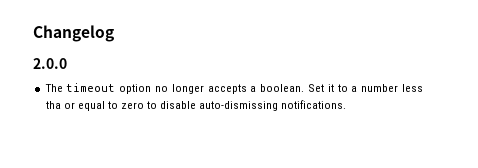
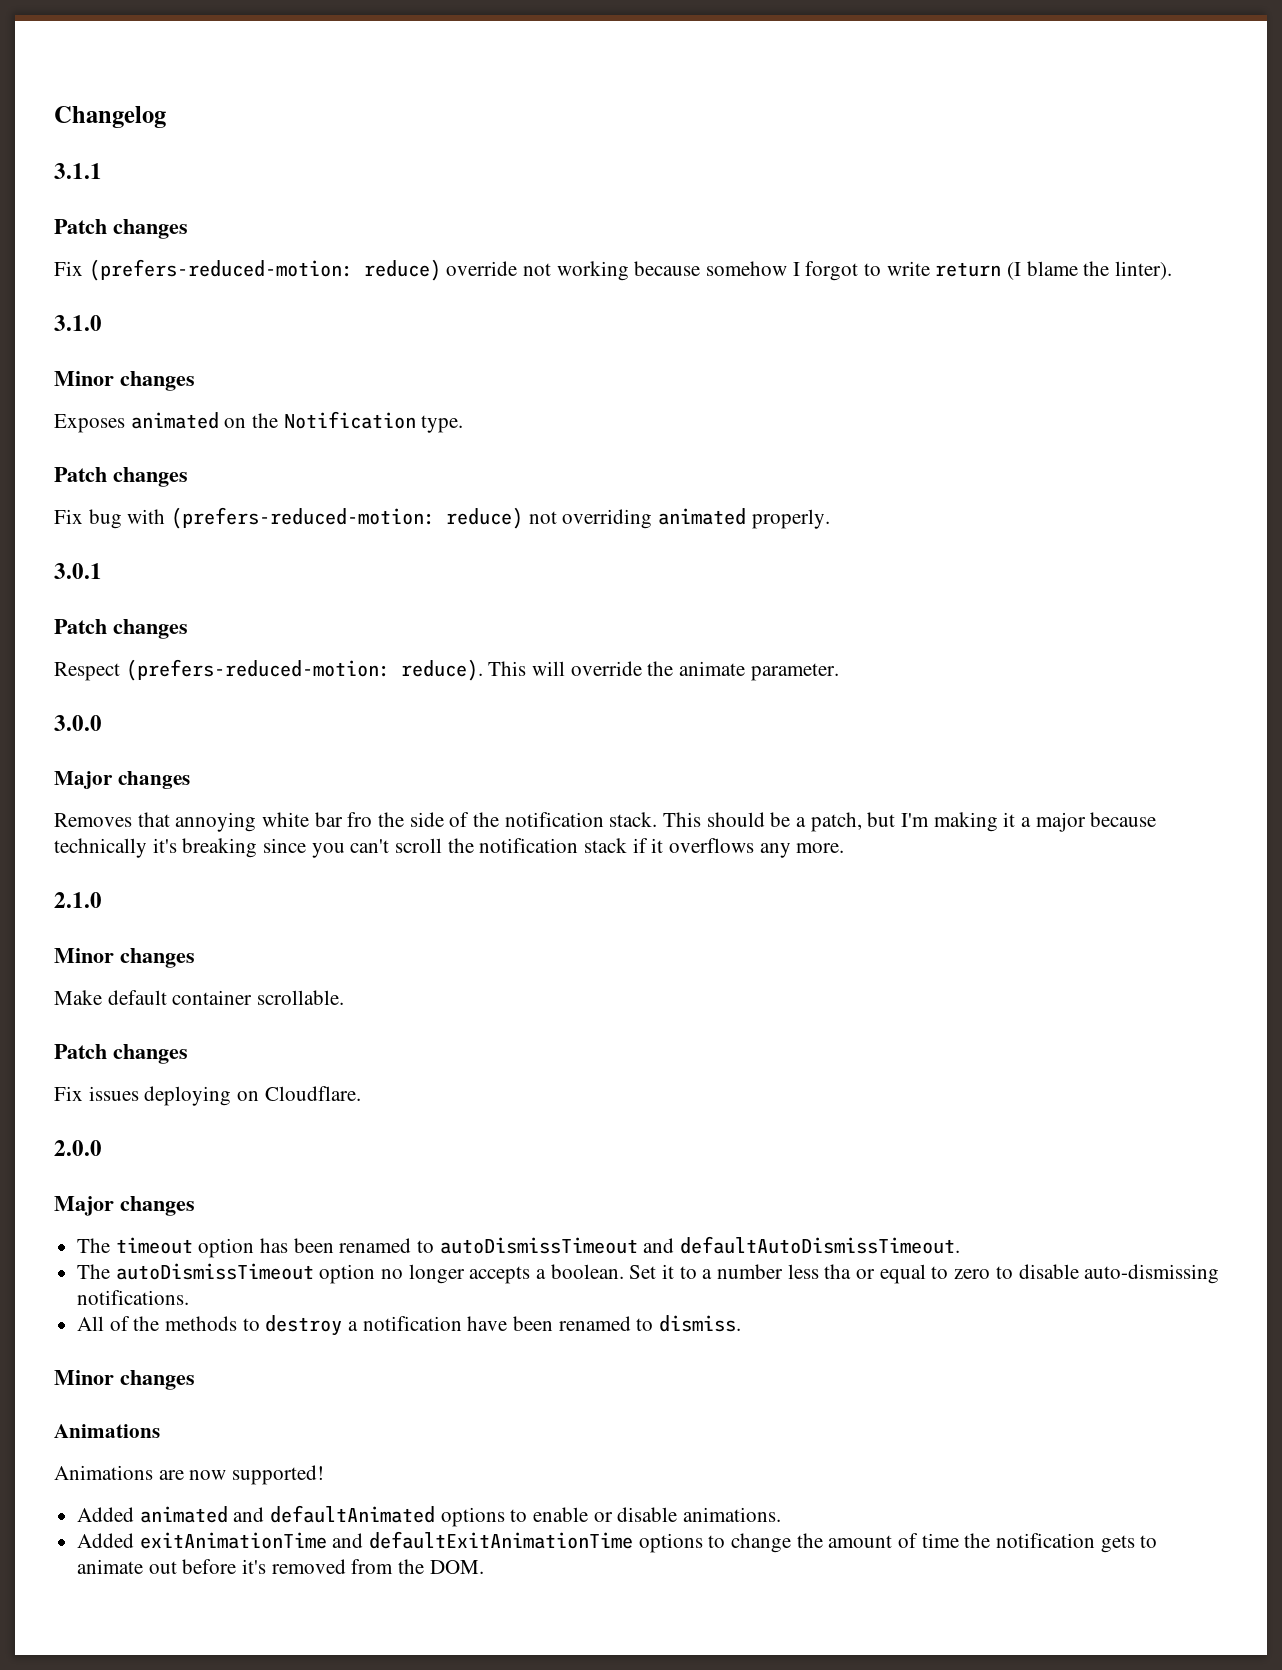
+ 3.1.1
+ Patch changes
+ Fix (prefers-reduced-motion: reduce) override not working because somehow I forgot to write return (I blame the linter).
+ 3.1.0
+ Minor changes
+ Exposes animated on the Notification type.
+ Patch changes
+ Fix bug with (prefers-reduced-motion: reduce) not overriding animated properly.
+ 3.0.1
+ Patch changes
+ Respect (prefers-reduced-motion: reduce). This will override the animate parameter.
+ 3.0.0
+ Major changes
+ Removes that annoying white bar fro the side of the notification stack. This should be a patch, but I'm making it a major because technically it's breaking since you can't scroll the notification stack if it overflows any more.
+ 2.1.0
+ Minor changes
+ Make default container scrollable.
+ Patch changes
+ Fix issues deploying on Cloudflare.
  2.0.0
+ Major changes
- The timeout option no longer accepts a boolean.
+ The timeout option has been renamed to autoDismissTimeout and defaultAutoDismissTimeout.
+ The autoDismissTimeout option no longer accepts a boolean.
+ All of the methods to destroy a notification have been renamed to dismiss.
+ Minor changes
+ Animations
+ Animations are now supported!
+ Added animated and defaultAnimated options to enable or disable animations.
+ Added exitAnimationTime and defaultExitAnimationTime options to change the amount of time the notification gets to animate out before it's removed from the DOM.

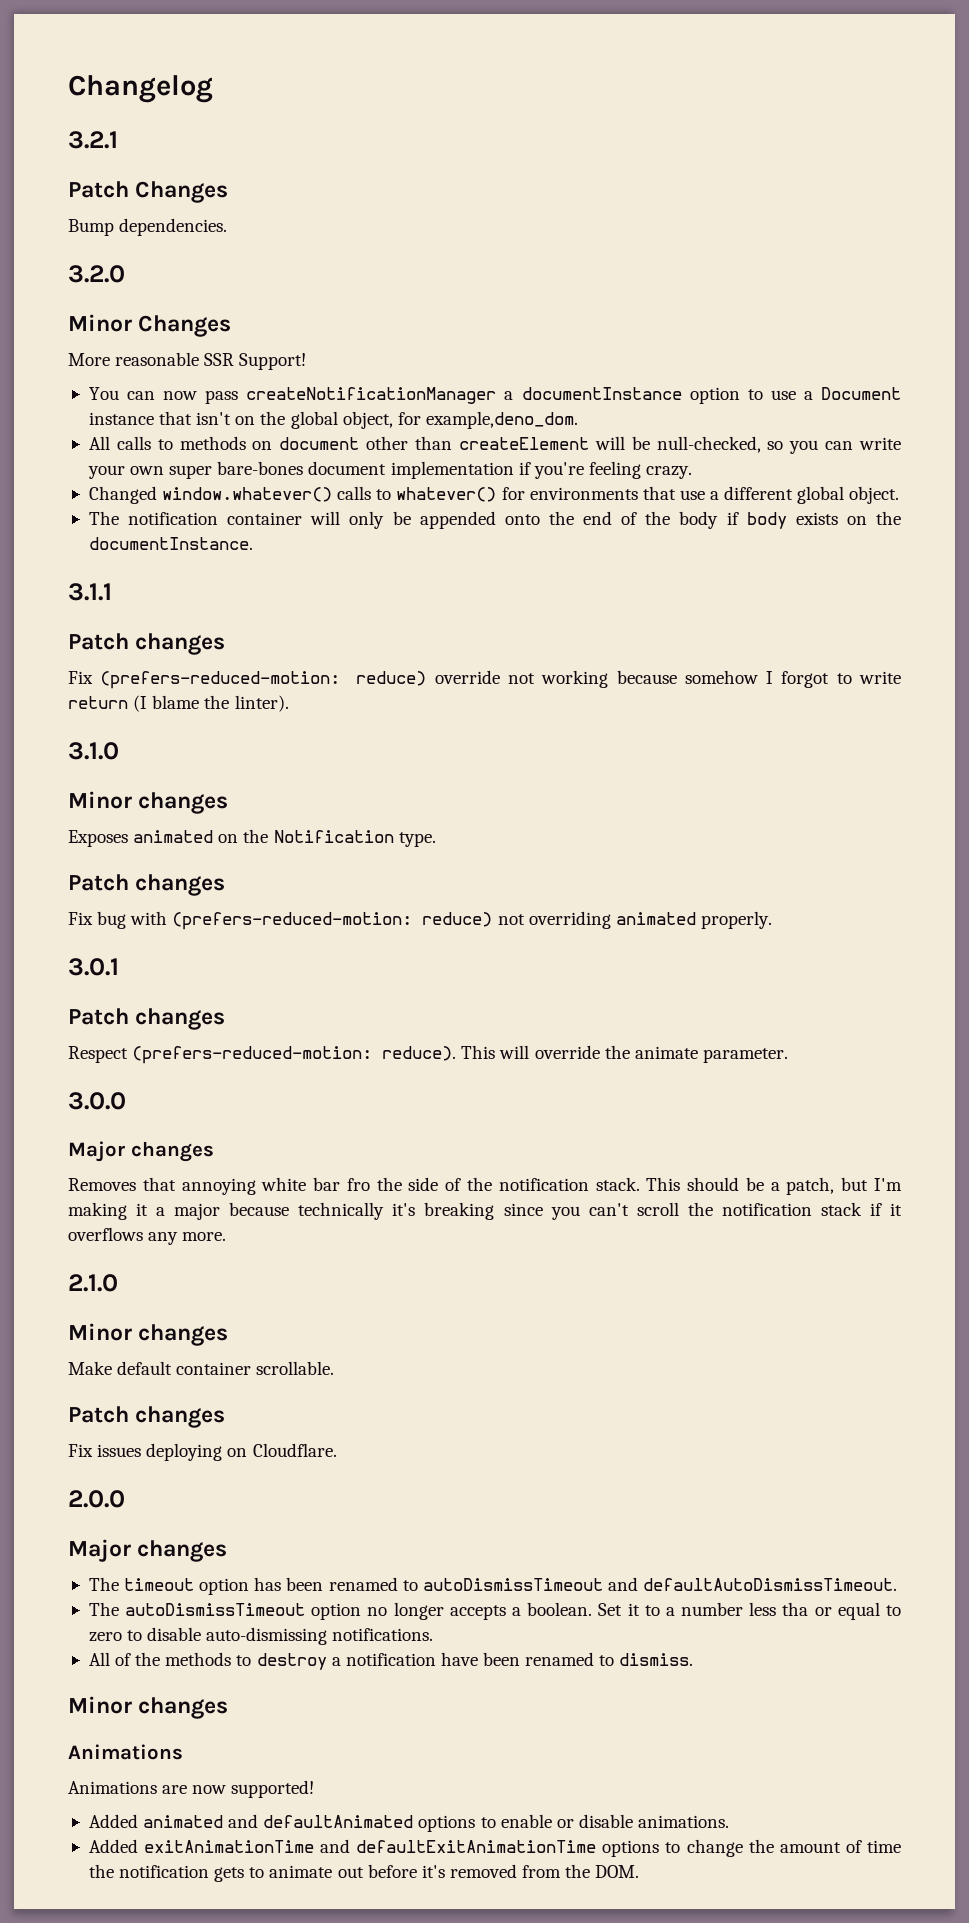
+ 3.2.1
+ Patch Changes
+ Bump dependencies.
+ 3.2.0
+ Minor Changes
+ More reasonable SSR Support!
+ You can now pass createNotificationManager a documentInstance option to use a Document instance that isn't on the global object, for example,deno_dom.
+ All calls to methods on document other than createElement will be null-checked, so you can write your own super bare-bones document implementation if you're feeling crazy.
+ Changed window.whatever() calls to whatever() for environments that use a different global object.
+ The notification container will only be appended onto the end of the body if body exists on the documentInstance.

